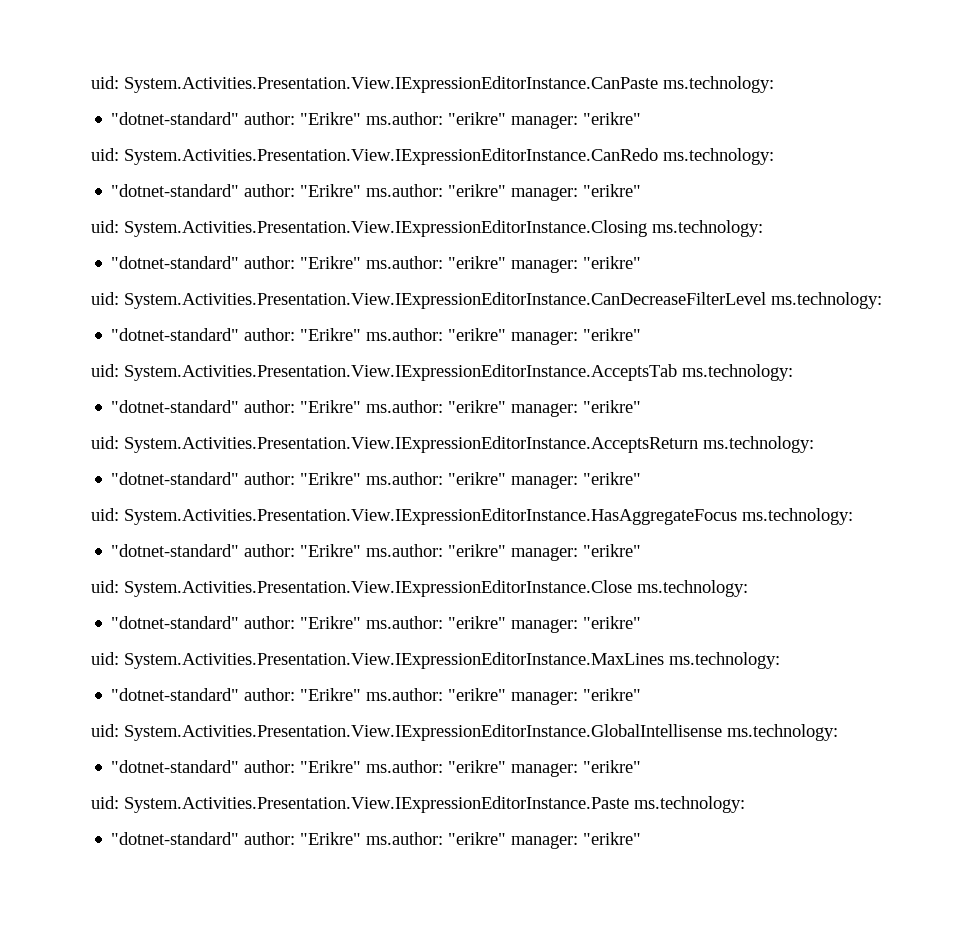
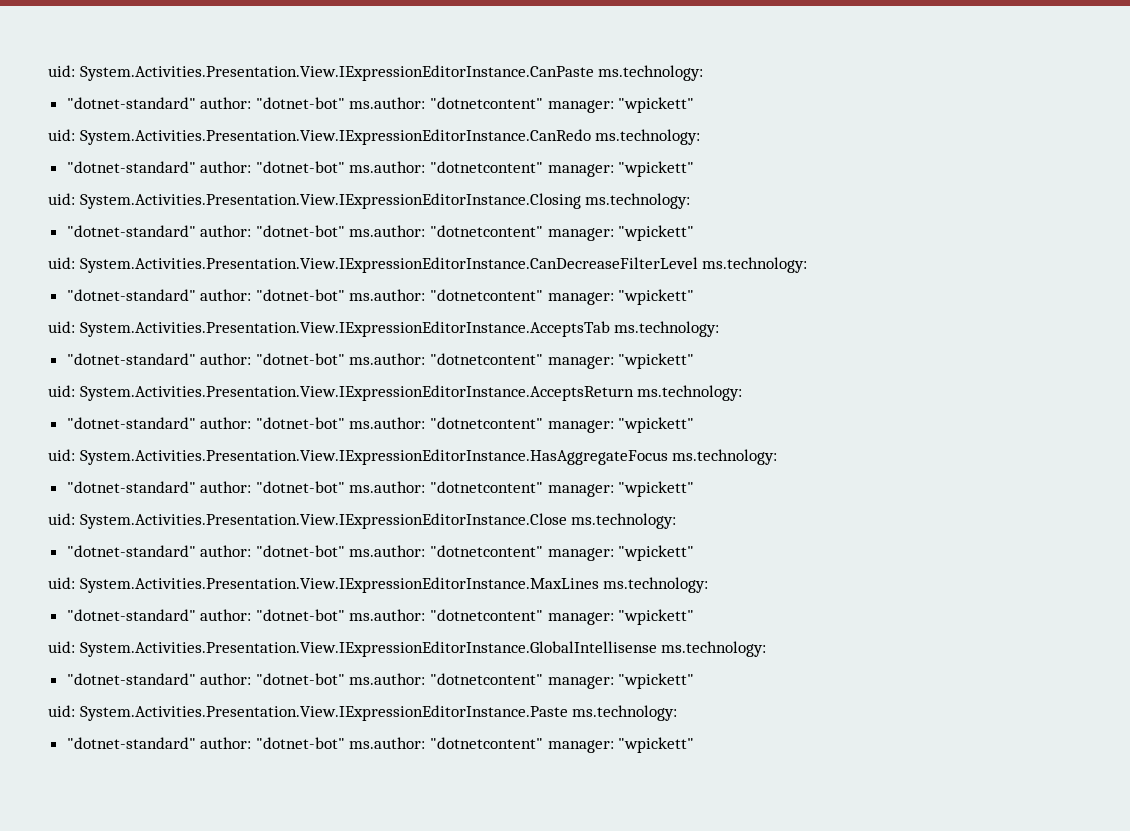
  uid: System.Activities.Presentation.View.IExpressionEditorInstance.CanPaste ms.technology:
- "dotnet-standard" author: "Erikre" ms.author: "erikre" manager: "erikre"
+ "dotnet-standard" author: "dotnet-bot" ms.author: "dotnetcontent" manager: "wpickett"
  uid: System.Activities.Presentation.View.IExpressionEditorInstance.CanRedo ms.technology:
- "dotnet-standard" author: "Erikre" ms.author: "erikre" manager: "erikre"
+ "dotnet-standard" author: "dotnet-bot" ms.author: "dotnetcontent" manager: "wpickett"
  uid: System.Activities.Presentation.View.IExpressionEditorInstance.Closing ms.technology:
- "dotnet-standard" author: "Erikre" ms.author: "erikre" manager: "erikre"
+ "dotnet-standard" author: "dotnet-bot" ms.author: "dotnetcontent" manager: "wpickett"
  uid: System.Activities.Presentation.View.IExpressionEditorInstance.CanDecreaseFilterLevel ms.technology:
- "dotnet-standard" author: "Erikre" ms.author: "erikre" manager: "erikre"
+ "dotnet-standard" author: "dotnet-bot" ms.author: "dotnetcontent" manager: "wpickett"
  uid: System.Activities.Presentation.View.IExpressionEditorInstance.AcceptsTab ms.technology:
- "dotnet-standard" author: "Erikre" ms.author: "erikre" manager: "erikre"
+ "dotnet-standard" author: "dotnet-bot" ms.author: "dotnetcontent" manager: "wpickett"
  uid: System.Activities.Presentation.View.IExpressionEditorInstance.AcceptsReturn ms.technology:
- "dotnet-standard" author: "Erikre" ms.author: "erikre" manager: "erikre"
+ "dotnet-standard" author: "dotnet-bot" ms.author: "dotnetcontent" manager: "wpickett"
  uid: System.Activities.Presentation.View.IExpressionEditorInstance.HasAggregateFocus ms.technology:
- "dotnet-standard" author: "Erikre" ms.author: "erikre" manager: "erikre"
+ "dotnet-standard" author: "dotnet-bot" ms.author: "dotnetcontent" manager: "wpickett"
  uid: System.Activities.Presentation.View.IExpressionEditorInstance.Close ms.technology:
- "dotnet-standard" author: "Erikre" ms.author: "erikre" manager: "erikre"
+ "dotnet-standard" author: "dotnet-bot" ms.author: "dotnetcontent" manager: "wpickett"
  uid: System.Activities.Presentation.View.IExpressionEditorInstance.MaxLines ms.technology:
- "dotnet-standard" author: "Erikre" ms.author: "erikre" manager: "erikre"
+ "dotnet-standard" author: "dotnet-bot" ms.author: "dotnetcontent" manager: "wpickett"
  uid: System.Activities.Presentation.View.IExpressionEditorInstance.GlobalIntellisense ms.technology:
- "dotnet-standard" author: "Erikre" ms.author: "erikre" manager: "erikre"
+ "dotnet-standard" author: "dotnet-bot" ms.author: "dotnetcontent" manager: "wpickett"
  uid: System.Activities.Presentation.View.IExpressionEditorInstance.Paste ms.technology:
- "dotnet-standard" author: "Erikre" ms.author: "erikre" manager: "erikre"
+ "dotnet-standard" author: "dotnet-bot" ms.author: "dotnetcontent" manager: "wpickett"

